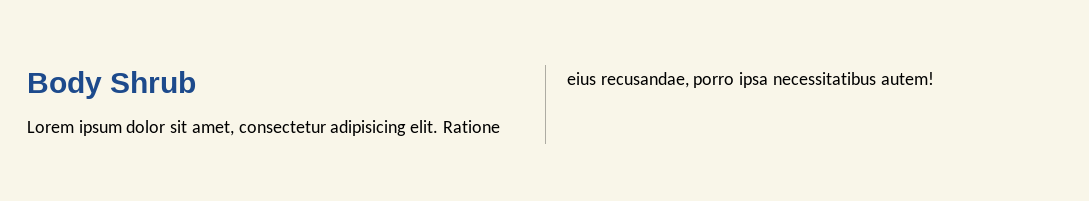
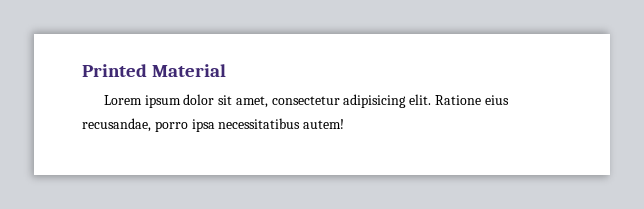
- Body Shrub
+ Printed Material

